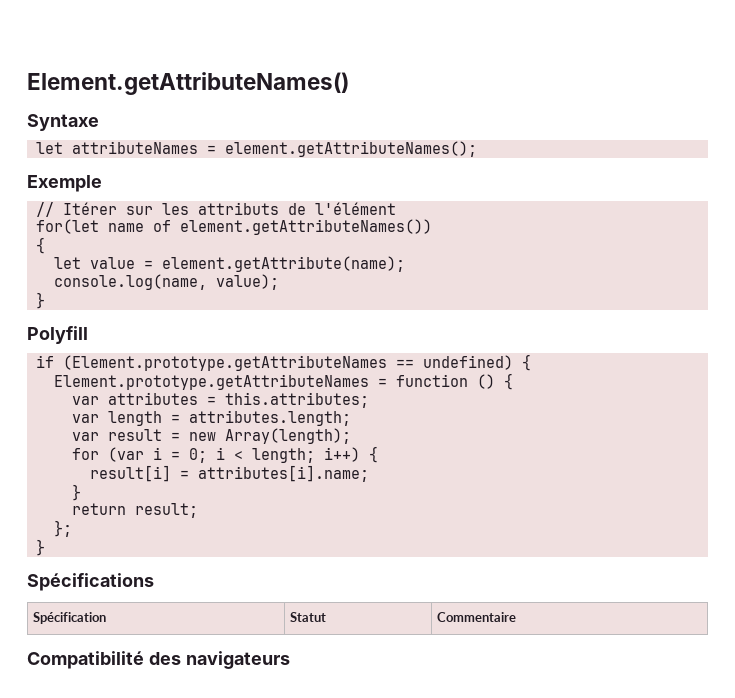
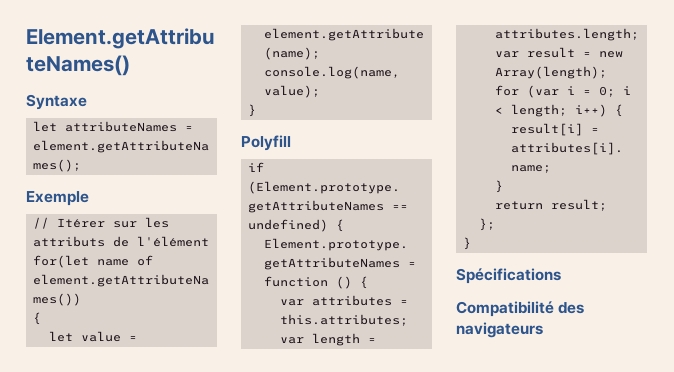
- Spécification | Statut | Commentaire

